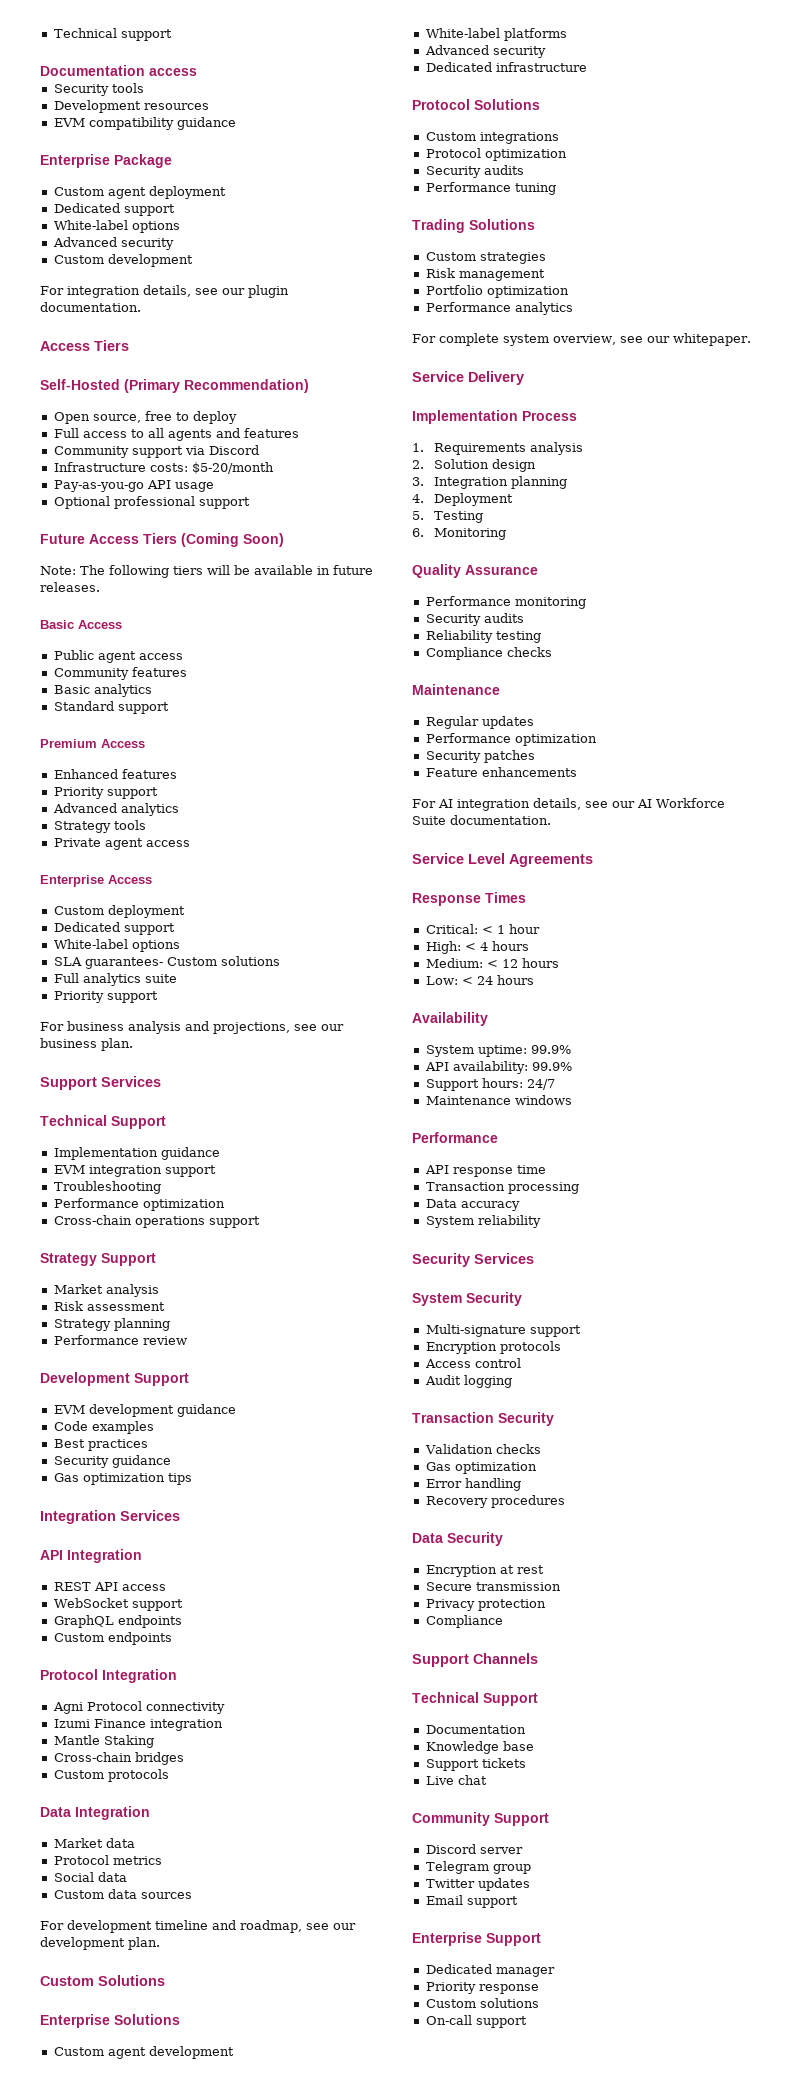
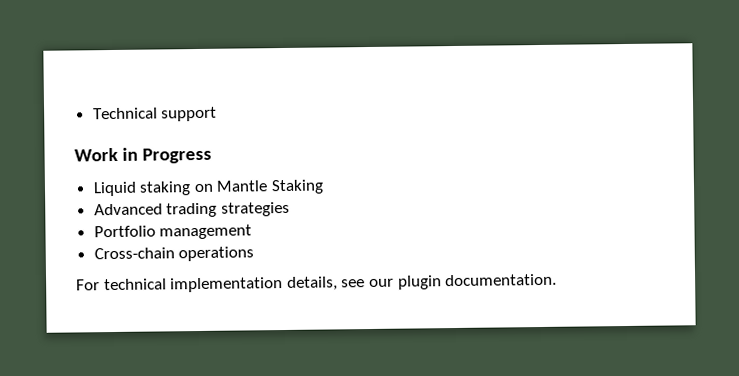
- Documentation access
- Security tools
- Development resources
- EVM compatibility guidance
- Enterprise Package
- Custom agent deployment
- Dedicated support
- White-label options
- Advanced security
- Custom development
- For integration details, see our plugin documentation.
- Access Tiers
- Self-Hosted (Primary Recommendation)
- Open source, free to deploy
- Full access to all agents and features
- Community support via Discord
- Infrastructure costs: $5-20/month
- Pay-as-you-go API usage
- Optional professional support
- Future Access Tiers (Coming Soon)
- Note: The following tiers will be available in future releases.
- Basic Access
- Public agent access
- Community features
- Basic analytics
- Standard support
- Premium Access
- Enhanced features
- Priority support
- Advanced analytics
- Strategy tools
- Private agent access
- Enterprise Access
- Custom deployment
- Dedicated support
- White-label options
- SLA guarantees- Custom solutions
- Full analytics suite
- Priority support
- For business analysis and projections, see our business plan.
- Support Services
- Technical Support
- Implementation guidance
- EVM integration support
- Troubleshooting
- Performance optimization
- Cross-chain operations support
- Strategy Support
- Market analysis
- Risk assessment
- Strategy planning
- Performance review
- Development Support
- EVM development guidance
- Code examples
- Best practices
- Security guidance
- Gas optimization tips
- Integration Services
- API Integration
- REST API access
- WebSocket support
- GraphQL endpoints
- Custom endpoints
- Protocol Integration
- Agni Protocol connectivity
- Izumi Finance integration
- Mantle Staking
- Cross-chain bridges
- Custom protocols
- Data Integration
- Market data
- Protocol metrics
- Social data
- Custom data sources
- For development timeline and roadmap, see our development plan.
- Custom Solutions
- Enterprise Solutions
- Custom agent development
- White-label platforms
- Advanced security
- Dedicated infrastructure
- Protocol Solutions
- Custom integrations
- Protocol optimization
- Security audits
- Performance tuning
- Trading Solutions
- Custom strategies
- Risk management
- Portfolio optimization
- Performance analytics
- For complete system overview, see our whitepaper.
- Service Delivery
- Implementation Process
- 1. Requirements analysis
- 2. Solution design
- 3. Integration planning
- 4. Deployment
- 5. Testing
- 6. Monitoring
- Quality Assurance
- Performance monitoring
- Security audits
- Reliability testing
- Compliance checks
- Maintenance
- Regular updates
- Performance optimization
- Security patches
- Feature enhancements
- For AI integration details, see our AI Workforce Suite documentation.
- Service Level Agreements
- Response Times
- Critical: < 1 hour
- High: < 4 hours
- Medium: < 12 hours
- Low: < 24 hours
- Availability
- System uptime: 99.9%
- API availability: 99.9%
- Support hours: 24/7
- Maintenance windows
- Performance
- API response time
- Transaction processing
- Data accuracy
- System reliability
- Security Services
- System Security
- Multi-signature support
- Encryption protocols
- Access control
- Audit logging
- Transaction Security
- Validation checks
- Gas optimization
- Error handling
- Recovery procedures
- Data Security
- Encryption at rest
- Secure transmission
- Privacy protection
- Compliance
- Support Channels
- Technical Support
- Documentation
- Knowledge base
- Support tickets
- Live chat
- Community Support
- Discord server
- Telegram group
- Twitter updates
- Email support
- Enterprise Support
- Dedicated manager
- Priority response
- Custom solutions
- On-call support
+ Work in Progress
+ Liquid staking on Mantle Staking
+ Advanced trading strategies
+ Portfolio management
+ Cross-chain operations
+ For technical implementation details, see our plugin documentation.

